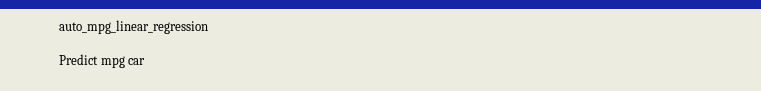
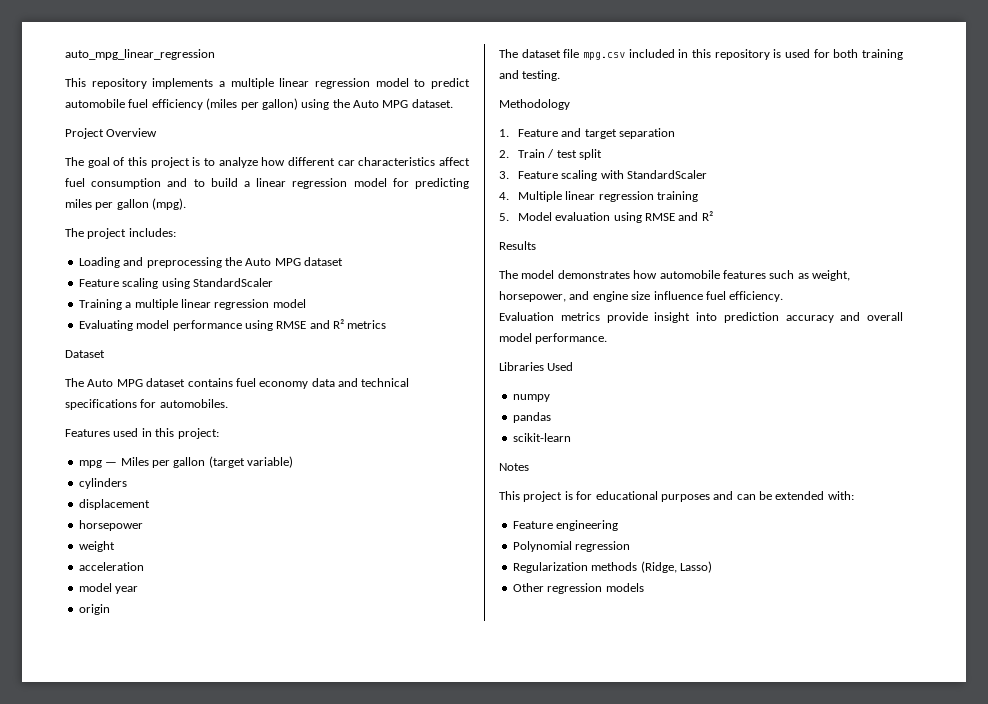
- Predict mpg car
+ This repository implements a multiple linear regression model to predict automobile fuel efficiency (miles per gallon) using the Auto MPG dataset.
+ Project Overview
+ The goal of this project is to analyze how different car characteristics affect fuel consumption and to build a linear regression model for predicting miles per gallon (mpg).
+ The project includes:
+ Loading and preprocessing the Auto MPG dataset
+ Feature scaling using StandardScaler
+ Training a multiple linear regression model
+ Evaluating model performance using RMSE and R² metrics
+ Dataset
+ The Auto MPG dataset contains fuel economy data and technical specifications for automobiles.
+ Features used in this project:
+ mpg — Miles per gallon (target variable)
+ cylinders
+ displacement
+ horsepower
+ weight
+ acceleration
+ model year
+ origin
+ The dataset file mpg.csv included in this repository is used for both training and testing.
+ Methodology
+ 1. Feature and target separation
+ 2. Train / test split
+ 3. Feature scaling with StandardScaler
+ 4. Multiple linear regression training
+ 5. Model evaluation using RMSE and R²
+ Results
+ The model demonstrates how automobile features such as weight, horsepower, and engine size influence fuel efficiency.
+ Evaluation metrics provide insight into prediction accuracy and overall model performance.
+ Libraries Used
+ numpy
+ pandas
+ scikit-learn
+ Notes
+ This project is for educational purposes and can be extended with:
+ Feature engineering
+ Polynomial regression
+ Regularization methods (Ridge, Lasso)
+ Other regression models

